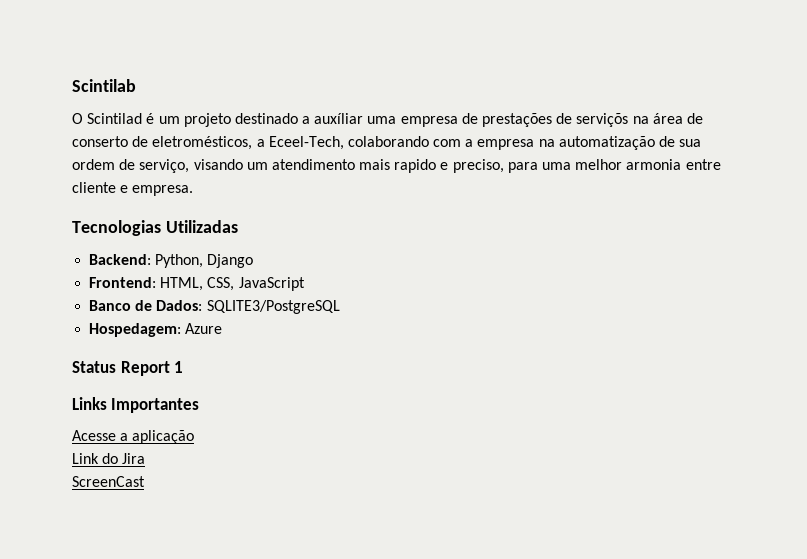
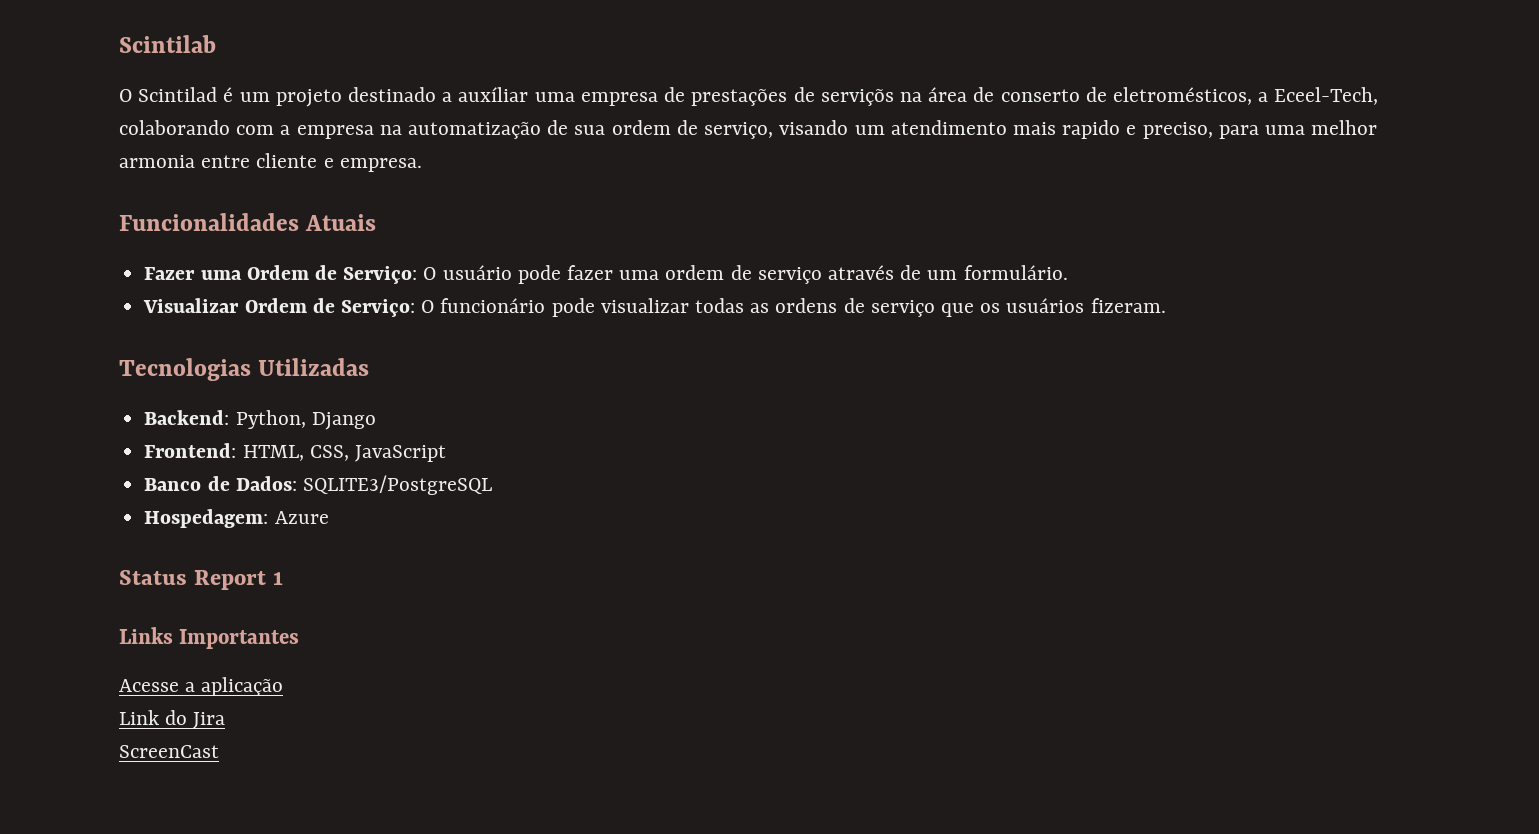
+ Funcionalidades Atuais
+ Fazer uma Ordem de Serviço: O usuário pode fazer uma ordem de serviço através de um formulário.
+ Visualizar Ordem de Serviço: O funcionário pode visualizar todas as ordens de serviço que os usuários fizeram.

